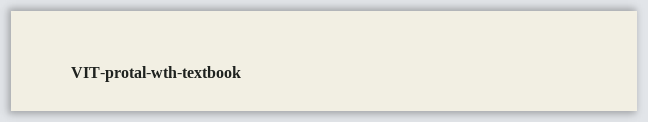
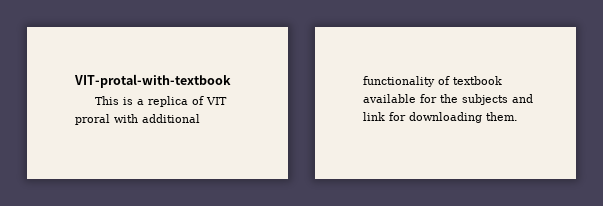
- VIT-protal-wth-textbook
+ VIT-protal-with-textbook
+ This is a replica of VIT proral with additional functionality of textbook available for the subjects and link for downloading them.

